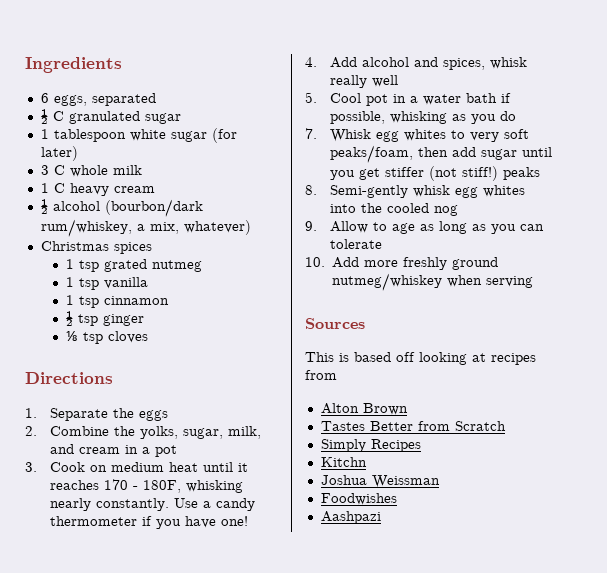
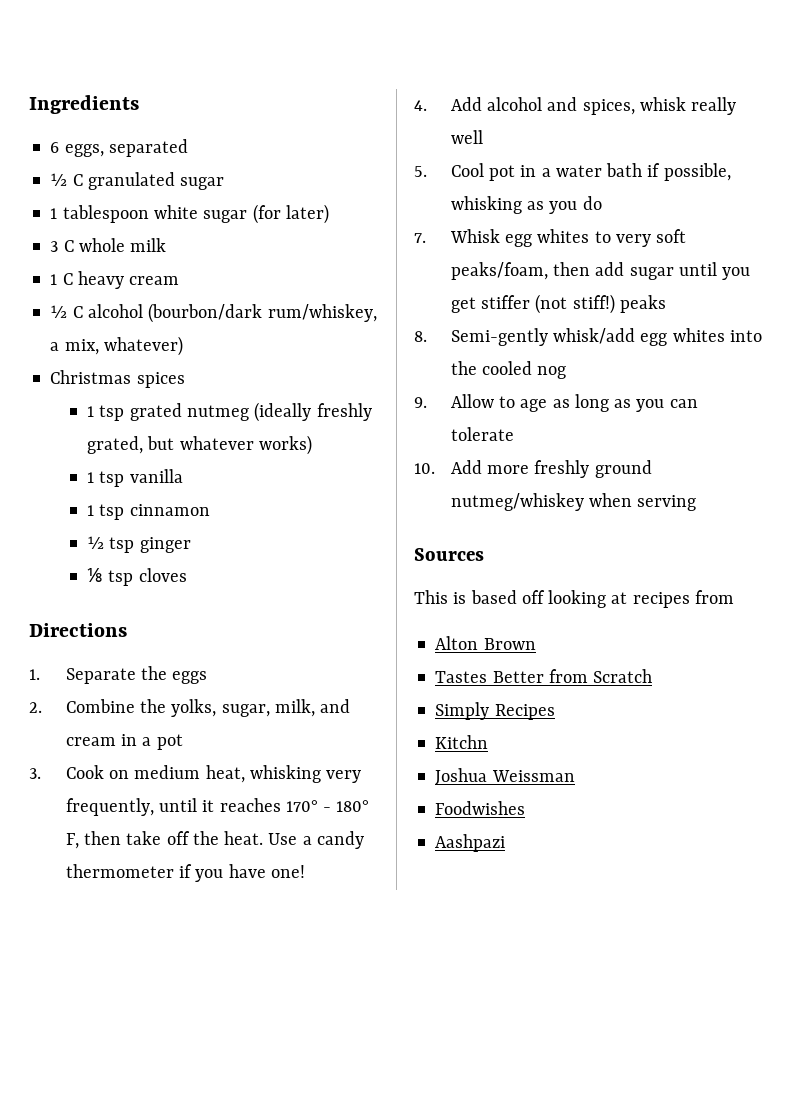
- ½ alcohol (bourbon/dark rum/whiskey, a mix, whatever)
+ ½ C alcohol (bourbon/dark rum/whiskey, a mix, whatever)
- 1 tsp grated nutmeg
+ 1 tsp grated nutmeg (ideally freshly grated, but whatever works)
- 3. Cook on medium heat until it reaches 170 - 180F, whisking nearly constantly.
+ 3. Cook on medium heat, whisking very frequently, until it reaches 170° - 180° F, then take off the heat.
- 8. Semi-gently whisk egg whites into the cooled nog
+ 8. Semi-gently whisk/add egg whites into the cooled nog

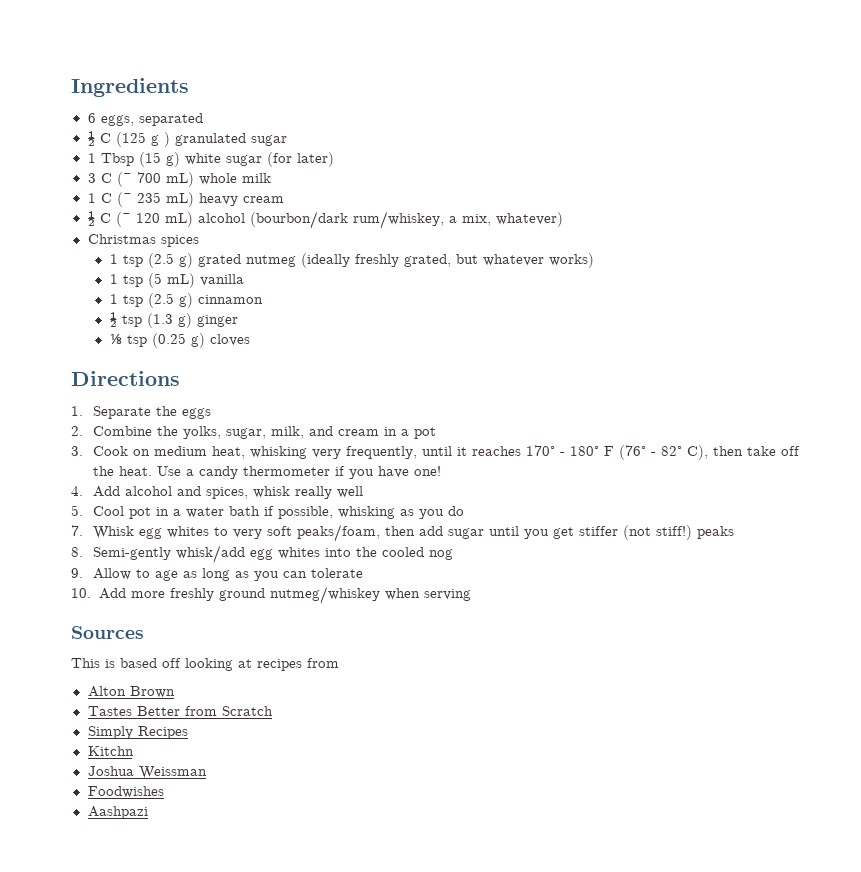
- ½ C granulated sugar
+ ½ C (125 g ) granulated sugar
- 1 tablespoon white sugar (for later)
+ 1 Tbsp (15 g) white sugar (for later)
- 3 C whole milk
+ 3 C (~ 700 mL) whole milk
- 1 C heavy cream
+ 1 C (~ 235 mL) heavy cream
- ½ C alcohol (bourbon/dark rum/whiskey, a mix, whatever)
+ ½ C (~ 120 mL) alcohol (bourbon/dark rum/whiskey, a mix, whatever)
- 1 tsp grated nutmeg (ideally freshly grated, but whatever works)
+ 1 tsp (2.5 g) grated nutmeg (ideally freshly grated, but whatever works)
- 1 tsp vanilla
+ 1 tsp (5 mL) vanilla
- 1 tsp cinnamon
+ 1 tsp (2.5 g) cinnamon
- ½ tsp ginger
+ ½ tsp (1.3 g) ginger
- ⅛ tsp cloves
+ ⅛ tsp (0.25 g) cloves
- 3. Cook on medium heat, whisking very frequently, until it reaches 170° - 180° F, then take off the heat.
+ 3. Cook on medium heat, whisking very frequently, until it reaches 170° - 180° F (76° - 82° C), then take off the heat.

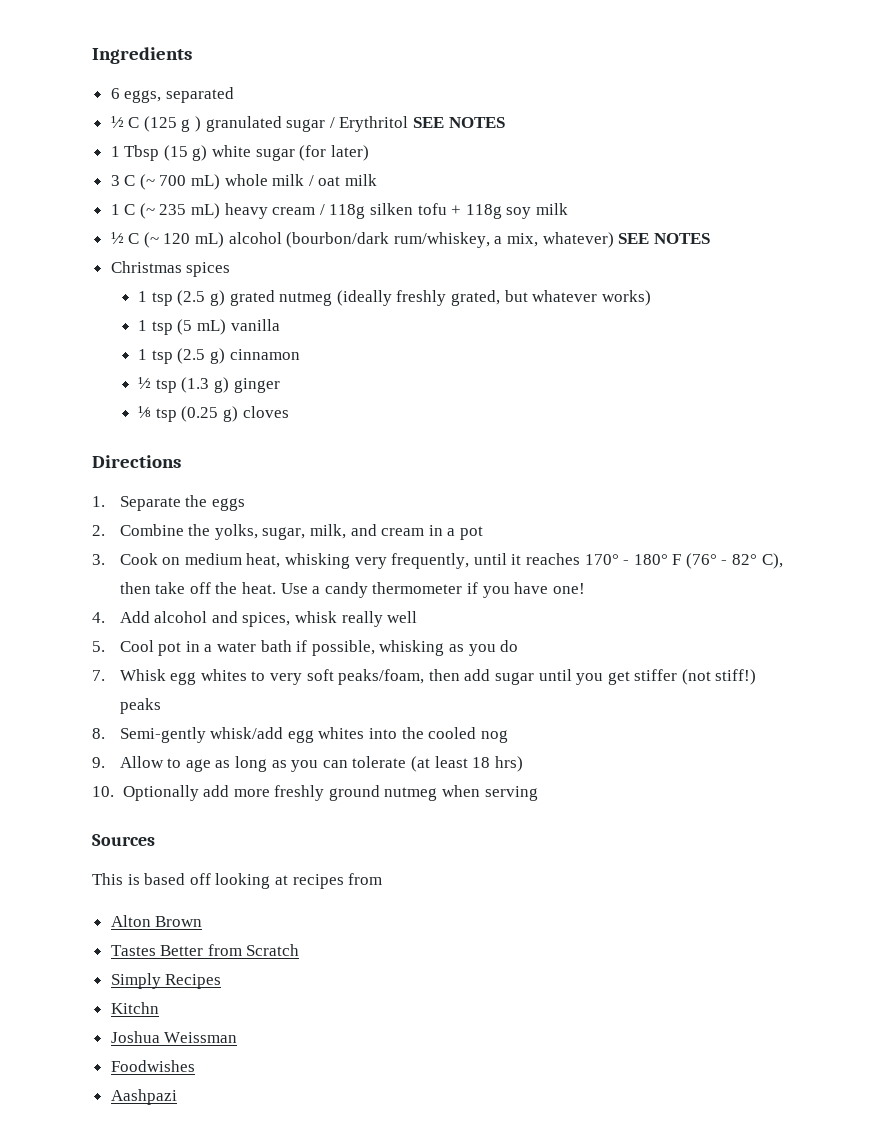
- ½ C (125 g ) granulated sugar
+ ½ C (125 g ) granulated sugar / Erythritol SEE NOTES
- 3 C (~ 700 mL) whole milk
+ 3 C (~ 700 mL) whole milk / oat milk
- 1 C (~ 235 mL) heavy cream
+ 1 C (~ 235 mL) heavy cream / 118g silken tofu + 118g soy milk
- ½ C (~ 120 mL) alcohol (bourbon/dark rum/whiskey, a mix, whatever)
+ ½ C (~ 120 mL) alcohol (bourbon/dark rum/whiskey, a mix, whatever) SEE NOTES
- 9. Allow to age as long as you can tolerate
+ 9. Allow to age as long as you can tolerate (at least 18 hrs)
- 10. Add more freshly ground nutmeg/whiskey when serving
+ 10. Optionally add more freshly ground nutmeg when serving

